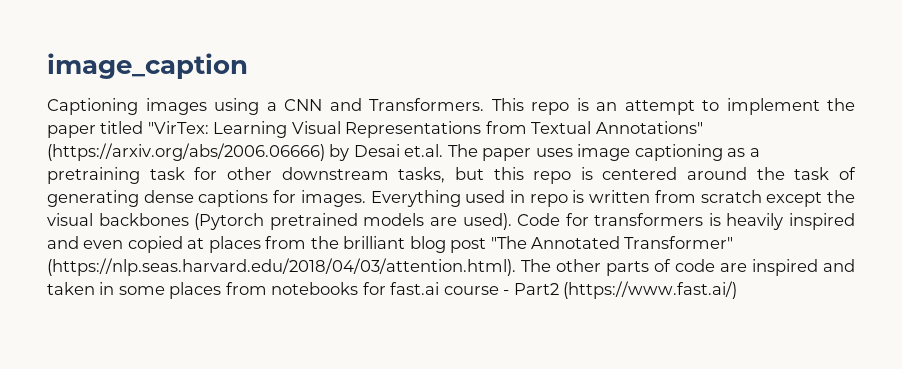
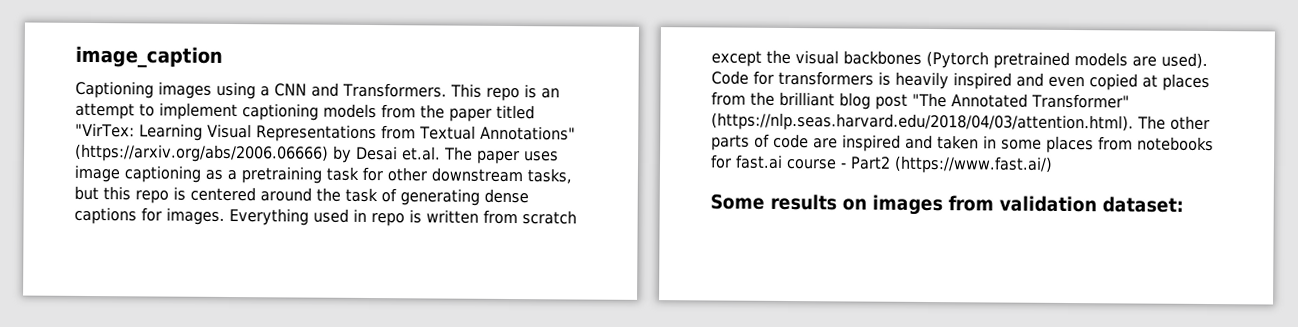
- This repo is an attempt to implement the paper titled "VirTex: Learning Visual Representations from Textual Annotations" (https://arxiv.org/abs/2006.06666) by Desai et.al. The paper uses image captioning as a pretraining task for other downstream tasks, but this repo is centered around the task of generating dense captions for images.
+ This repo is an attempt to implement captioning models from the paper titled "VirTex: Learning Visual Representations from Textual Annotations" (https://arxiv.org/abs/2006.06666) by Desai et.al. The paper uses image captioning as a pretraining task for other downstream tasks, but this repo is centered around the task of generating dense captions for images.
+ Some results on images from validation dataset:

